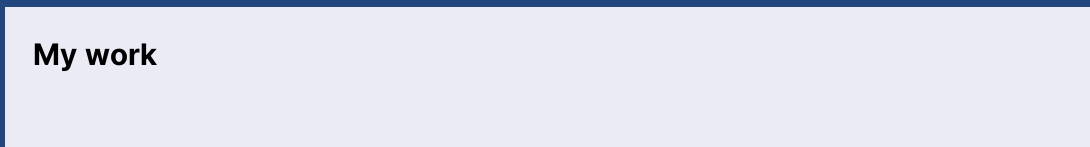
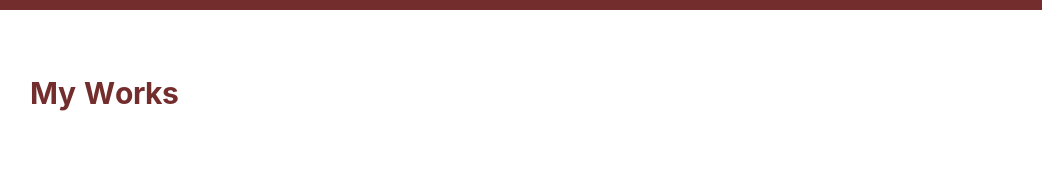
- My work
+ My Works

